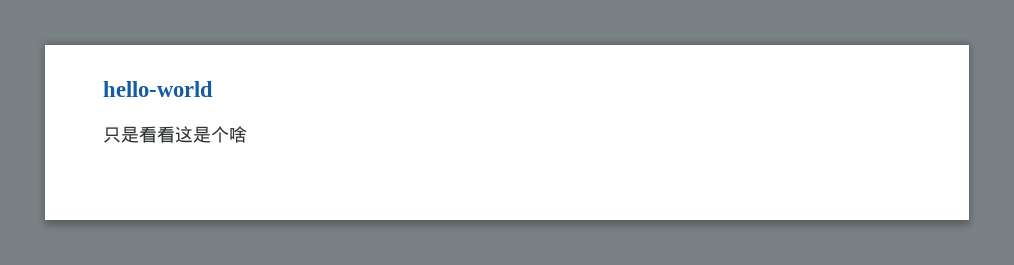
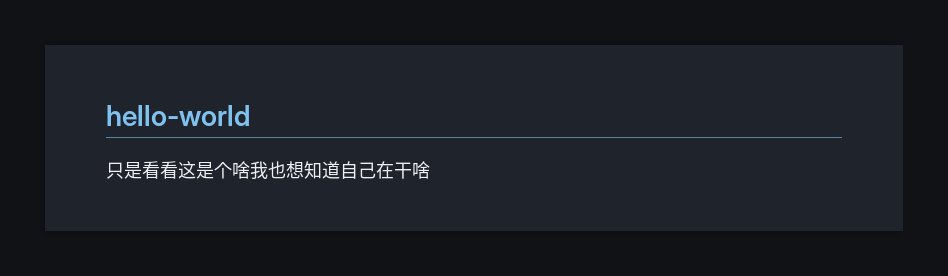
- 只是看看这是个啥
+ 只是看看这是个啥我也想知道自己在干啥

